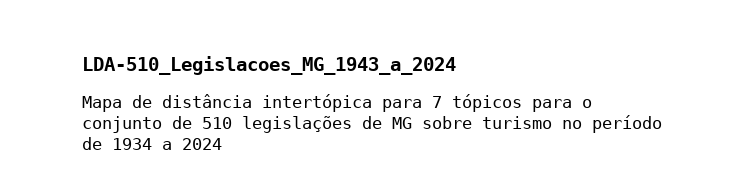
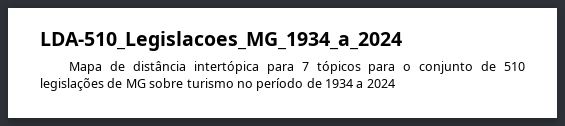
- LDA-510_Legislacoes_MG_1943_a_2024
+ LDA-510_Legislacoes_MG_1934_a_2024

